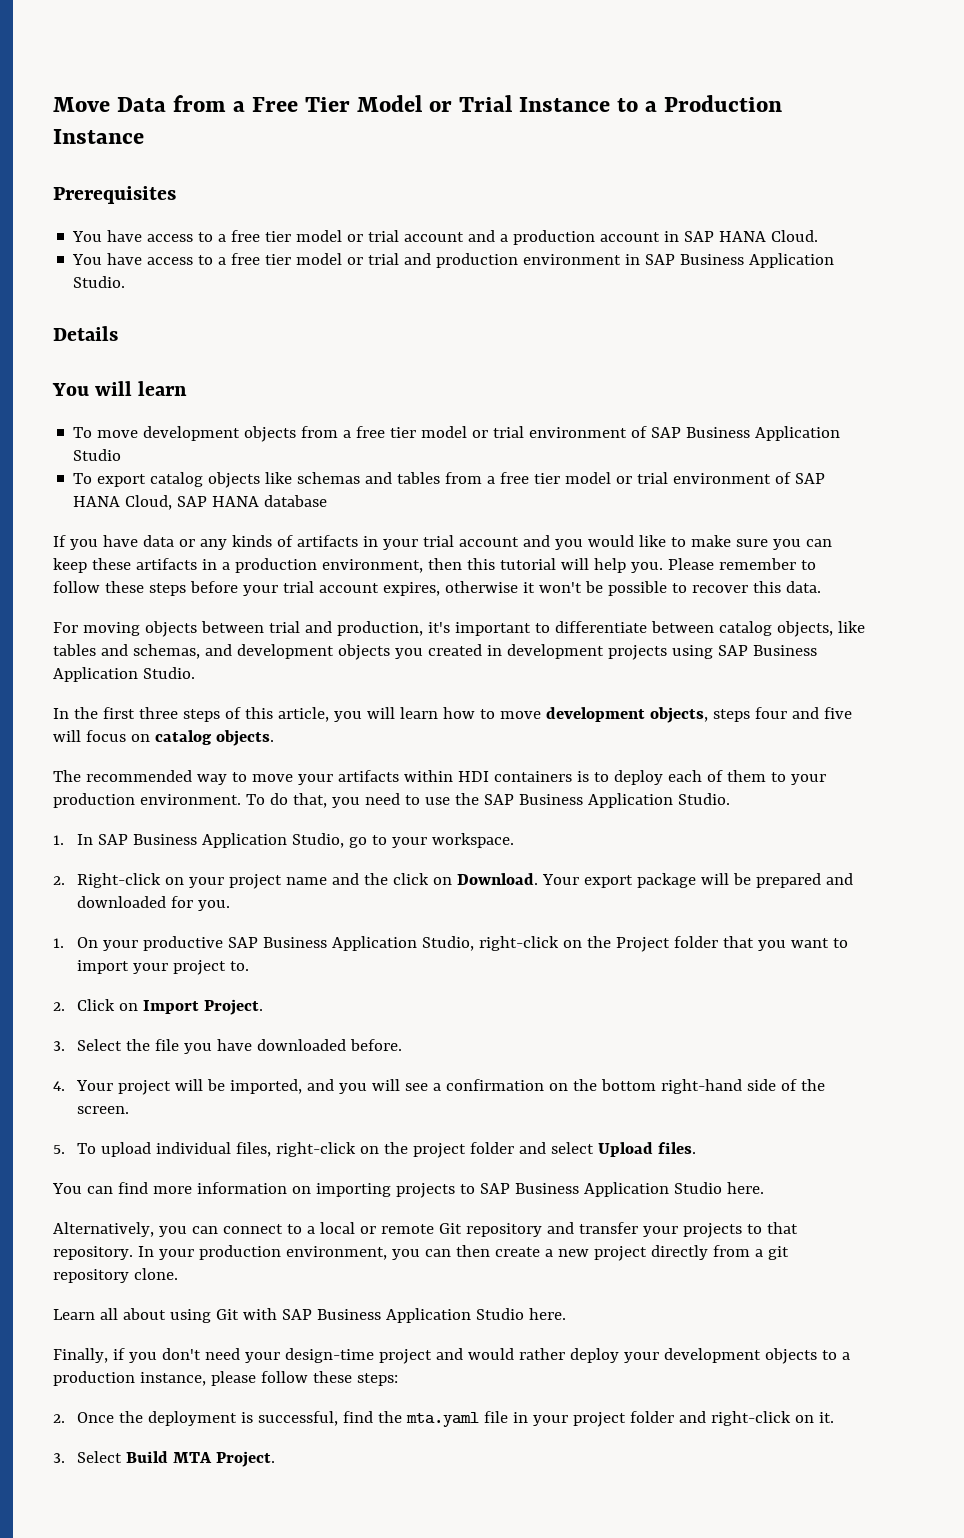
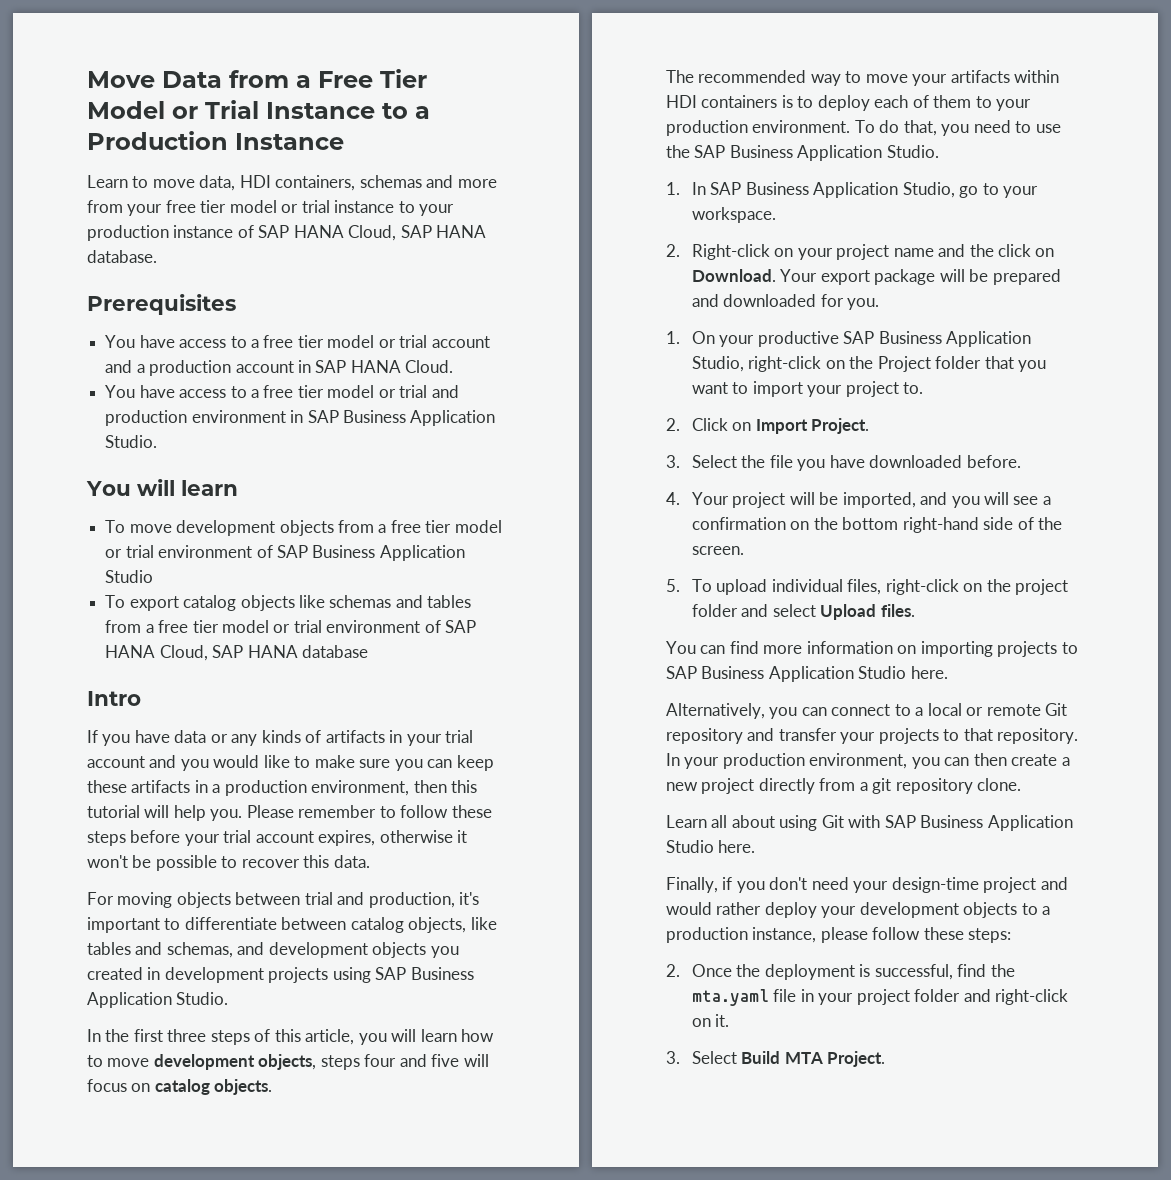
+ Learn to move data, HDI containers, schemas and more from your free tier model or trial instance to your production instance of SAP HANA Cloud, SAP HANA database.
- Details
+ Intro

